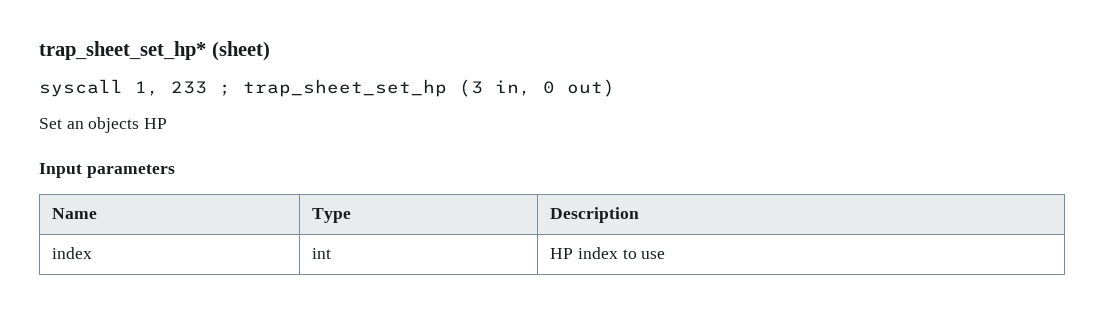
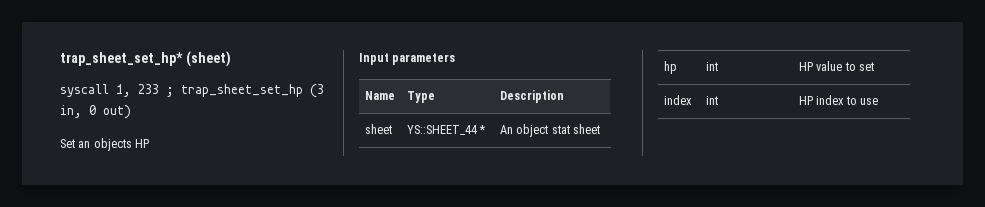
+ sheet | YS::SHEET_44 * | An object stat sheet
+ hp | int | HP value to set

